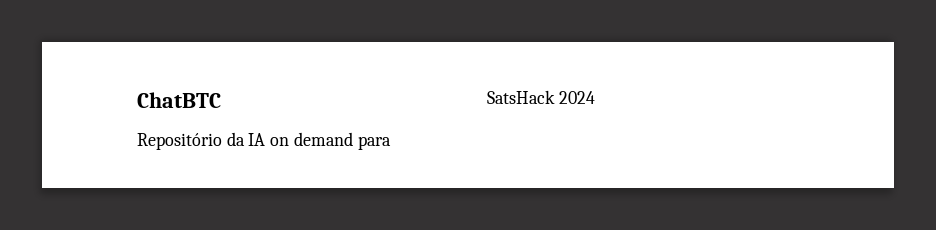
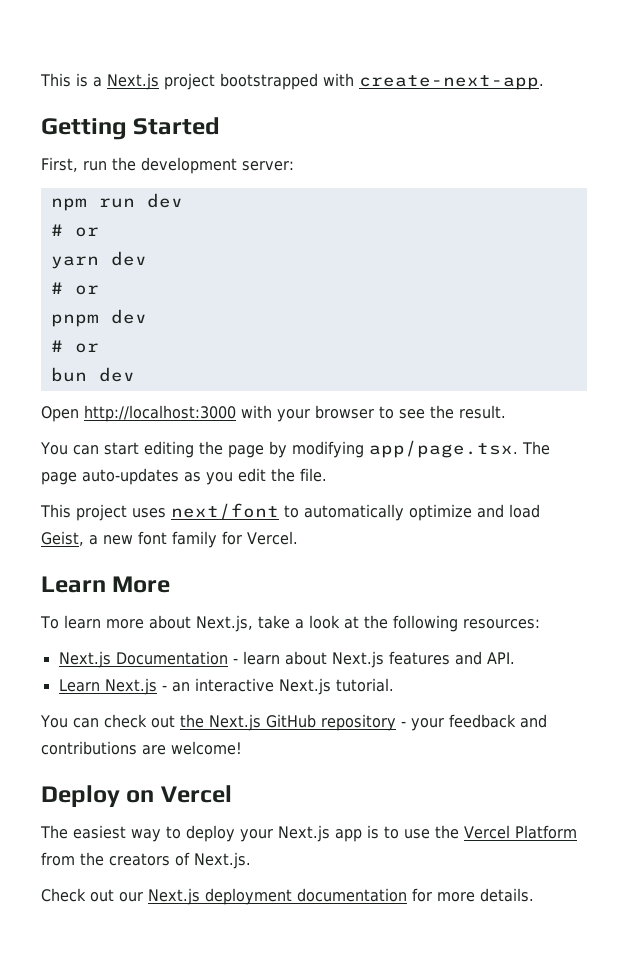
- ChatBTC
- Repositório da IA on demand para SatsHack 2024
+ This is a Next.js project bootstrapped with create-next-app.
+ Getting Started
+ First, run the development server:
+ npm run dev
+ # or
+ yarn dev
+ # or
+ pnpm dev
+ # or
+ bun dev
+ Open http://localhost:3000 with your browser to see the result.
+ You can start editing the page by modifying app/page.tsx. The page auto-updates as you edit the file.
+ This project uses next/font to automatically optimize and load Geist, a new font family for Vercel.
+ Learn More
+ To learn more about Next.js, take a look at the following resources:
+ Next.js Documentation - learn about Next.js features and API.
+ Learn Next.js - an interactive Next.js tutorial.
+ You can check out the Next.js GitHub repository - your feedback and contributions are welcome!
+ Deploy on Vercel
+ The easiest way to deploy your Next.js app is to use the Vercel Platform from the creators of Next.js.
+ Check out our Next.js deployment documentation for more details.

